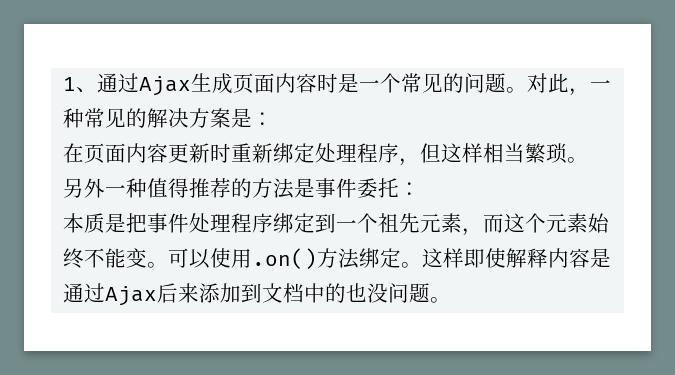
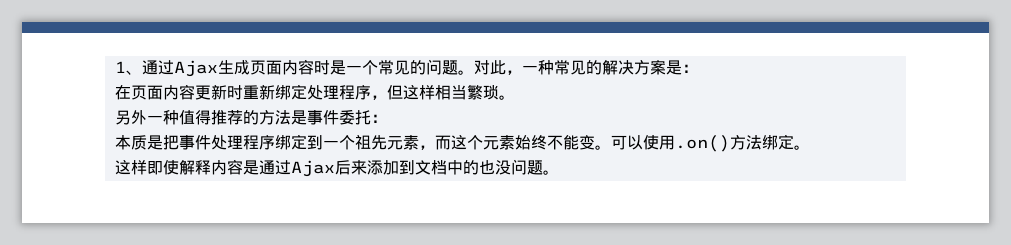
- 可以使用.on()方法绑定。这样即使解释内容是通过Ajax后来添加到文档中的也没问题。
+ 可以使用.on()方法绑定。
+ 这样即使解释内容是通过Ajax后来添加到文档中的也没问题。

